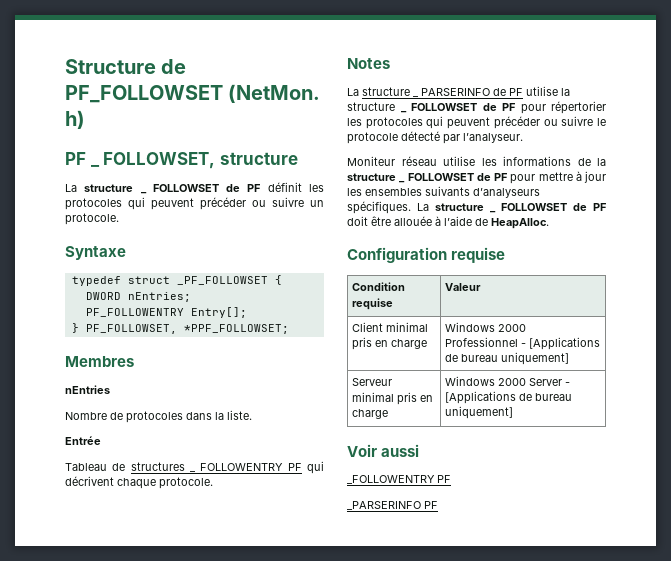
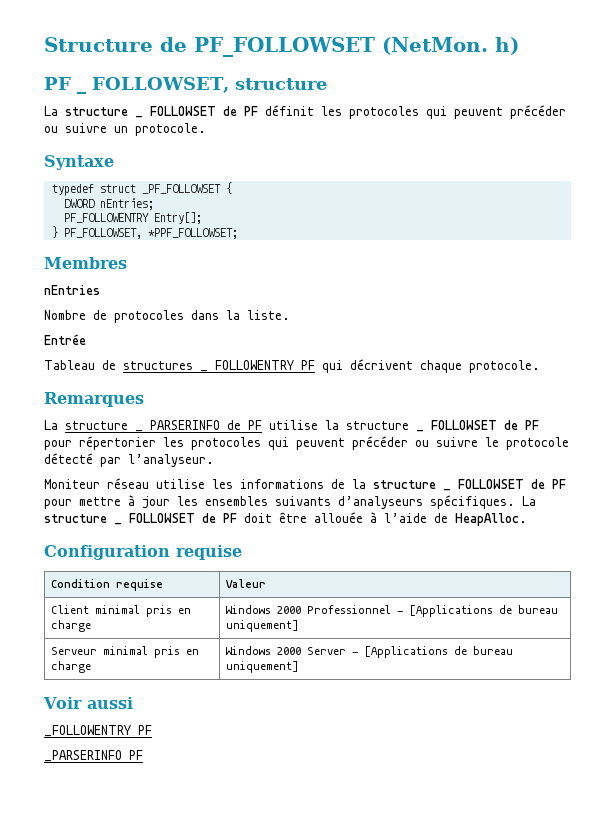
- Notes
+ Remarques

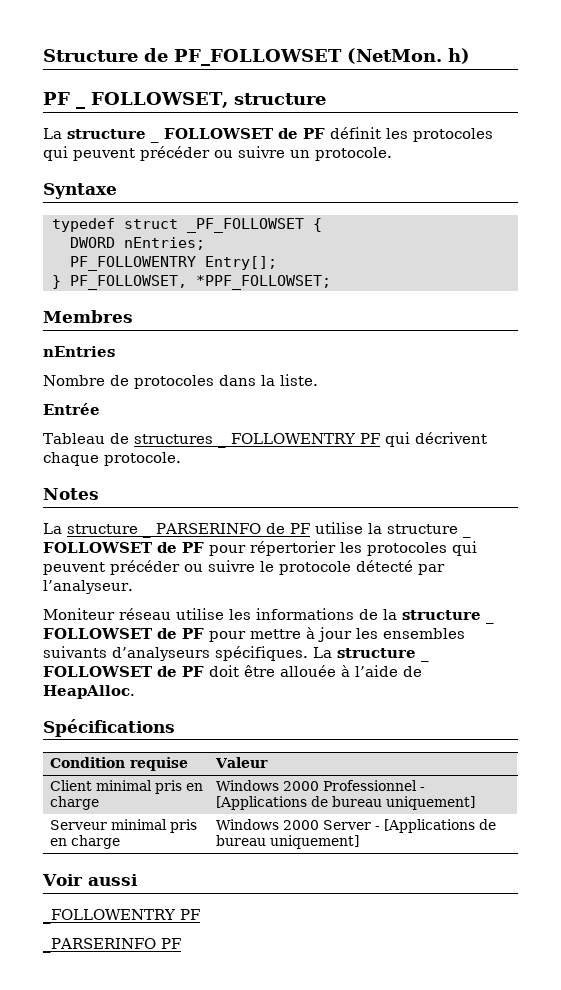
- Remarques
+ Notes
- Configuration requise
+ Spécifications

